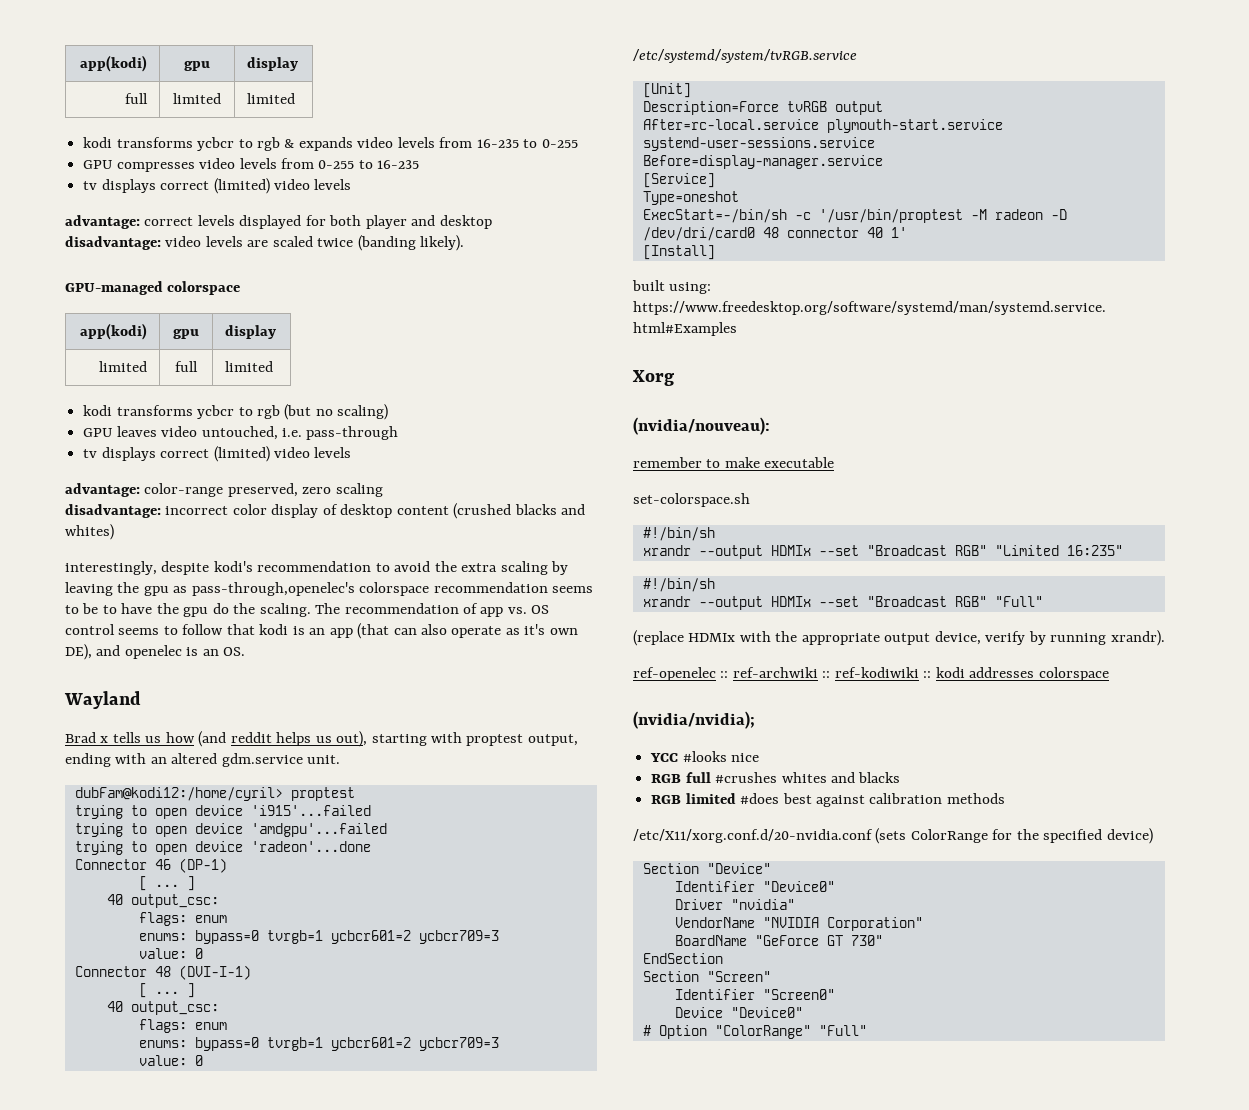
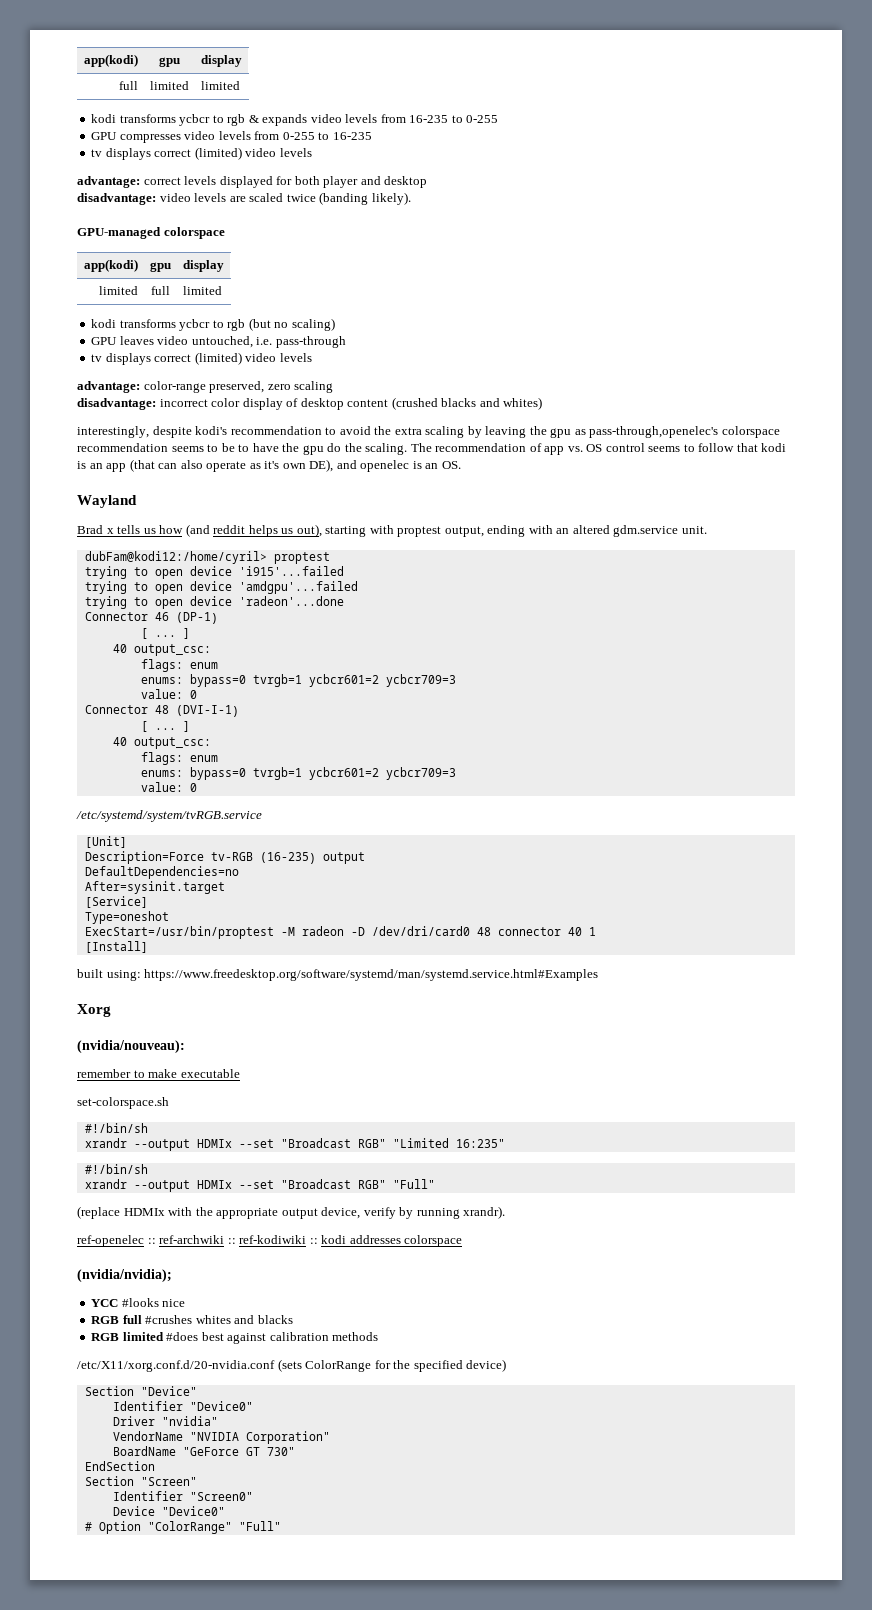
- Description=Force tvRGB output
+ Description=Force tv-RGB (16-235) output
- After=rc-local.service plymouth-start.service systemd-user-sessions.service
- Before=display-manager.service
+ DefaultDependencies=no
+ After=sysinit.target
- ExecStart=-/bin/sh -c '/usr/bin/proptest -M radeon -D /dev/dri/card0 48 connector 40 1'
+ ExecStart=/usr/bin/proptest -M radeon -D /dev/dri/card0 48 connector 40 1

